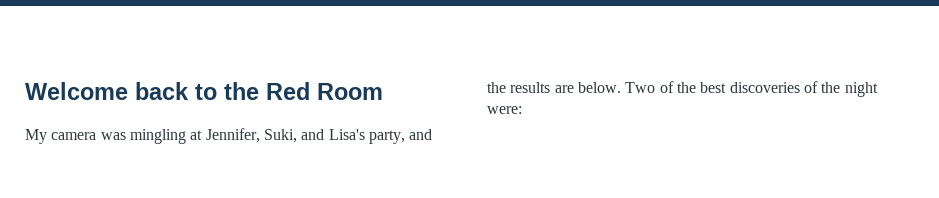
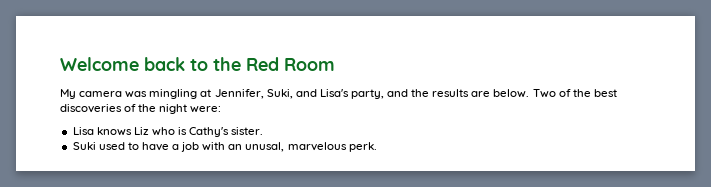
+ Lisa knows Liz who is Cathy's sister.
+ Suki used to have a job with an unusal, marvelous perk.

